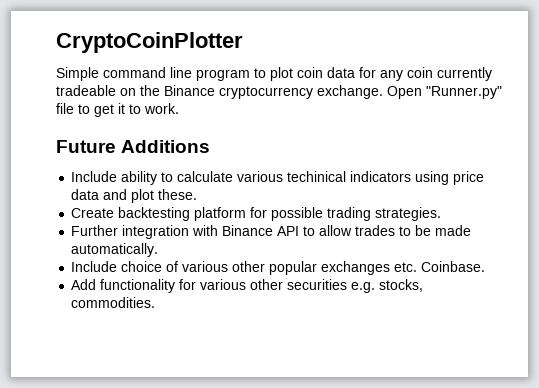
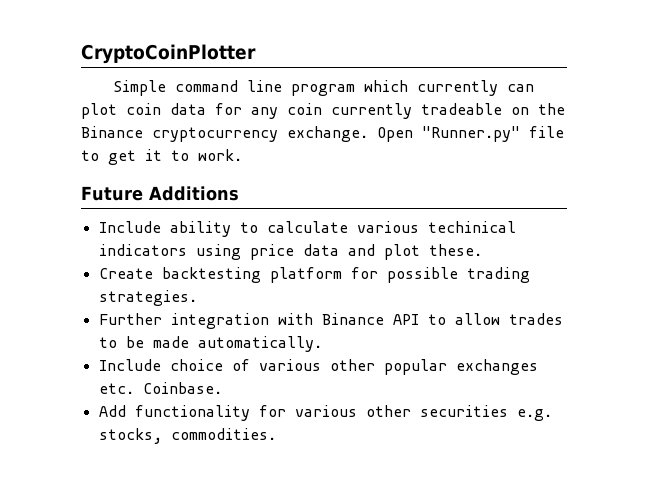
- Simple command line program to plot coin data for any coin currently tradeable on the Binance cryptocurrency exchange.
+ Simple command line program which currently can plot coin data for any coin currently tradeable on the Binance cryptocurrency exchange.

